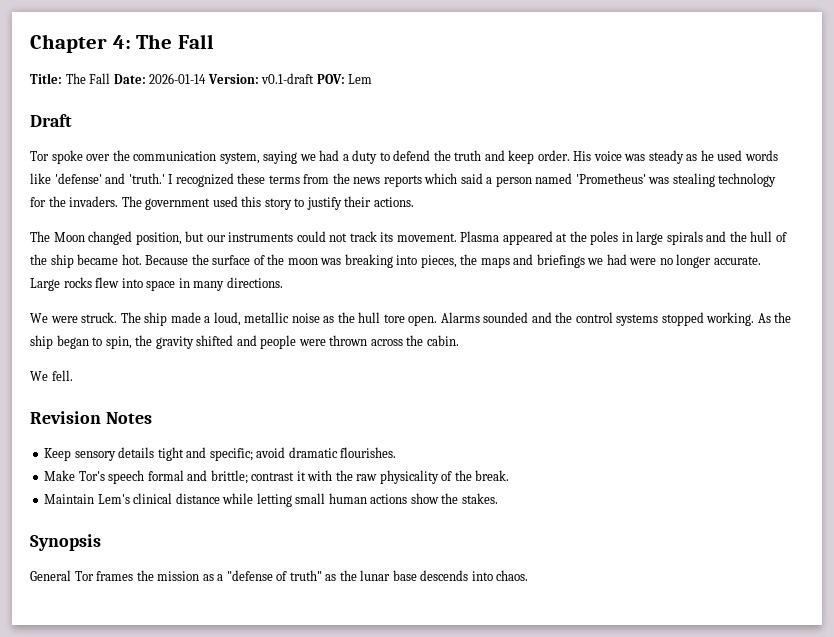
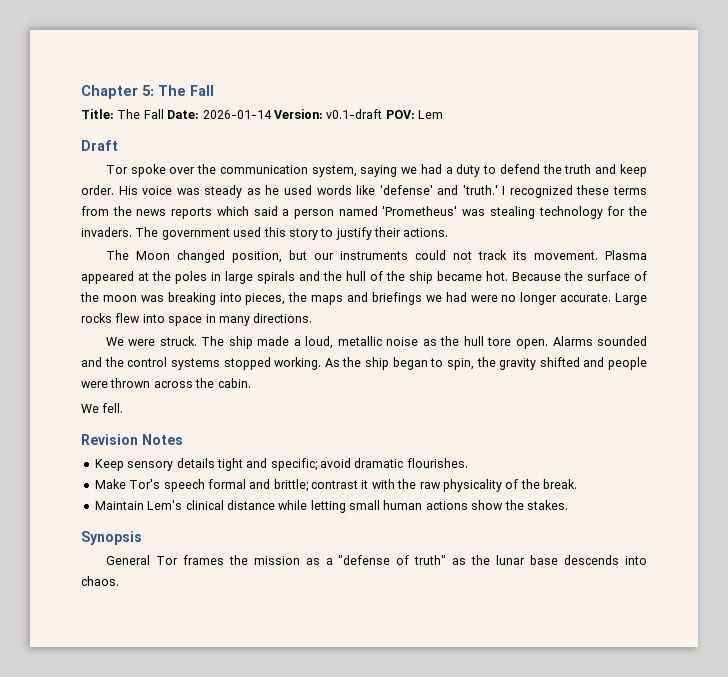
- Chapter 4: The Fall
+ Chapter 5: The Fall

